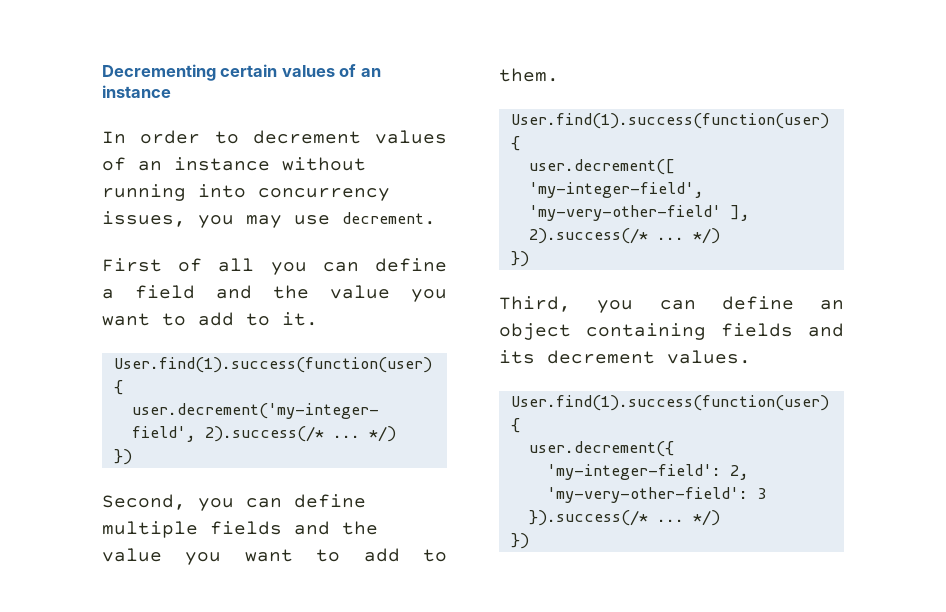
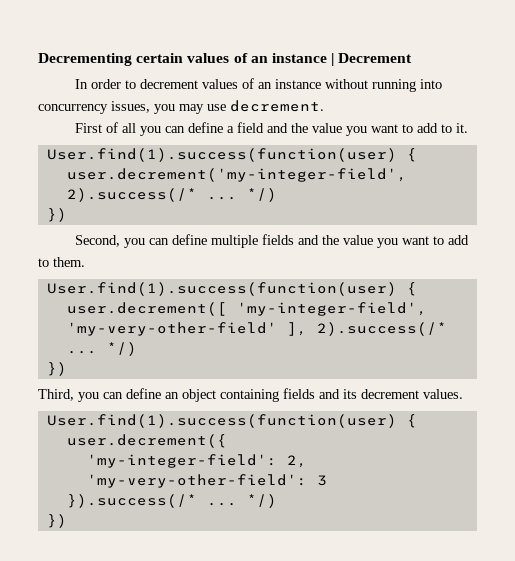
- Decrementing certain values of an instance
+ Decrementing certain values of an instance | Decrement

